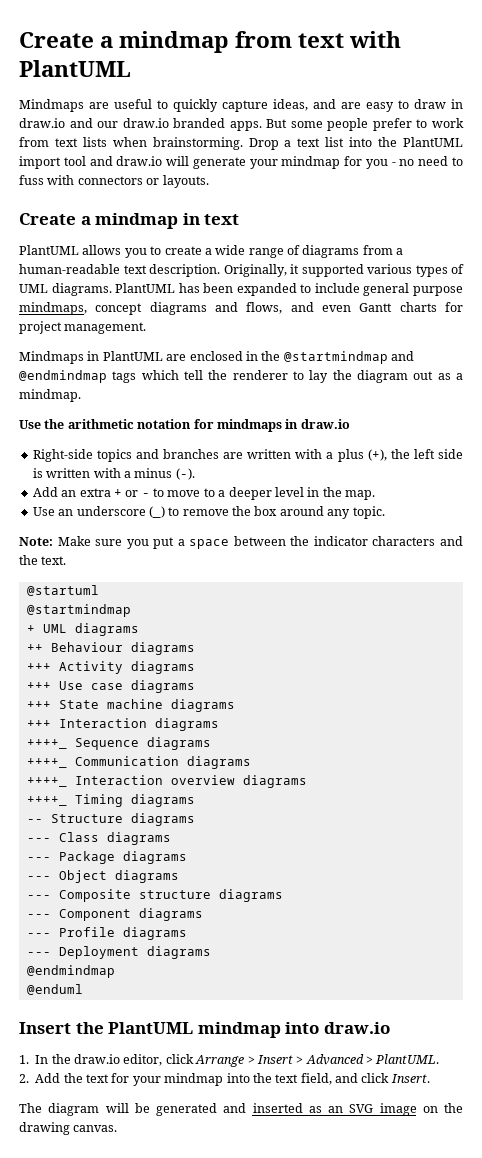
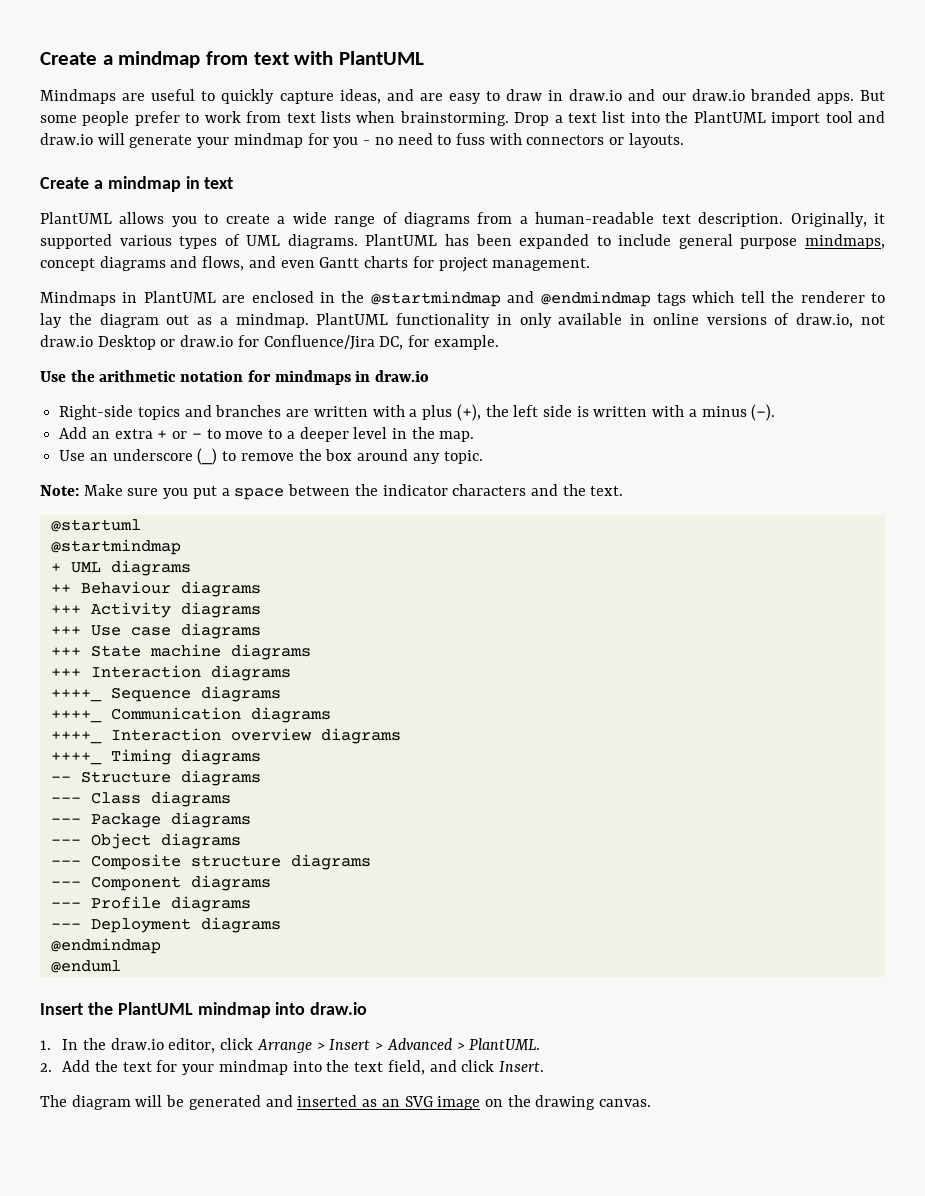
+ PlantUML functionality in only available in online versions of draw.io, not draw.io Desktop or draw.io for Confluence/Jira DC, for example.

